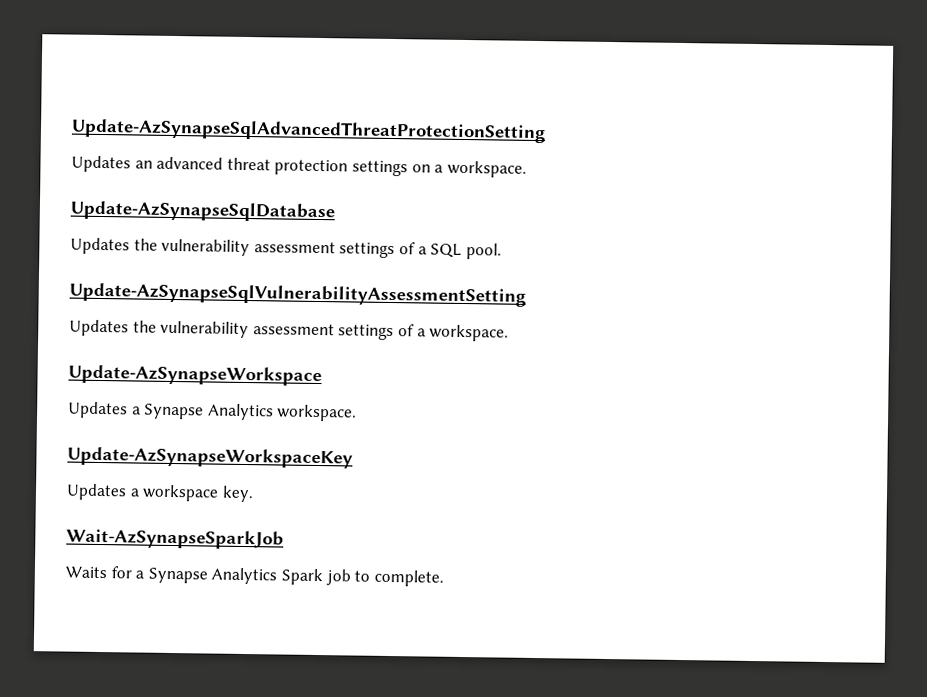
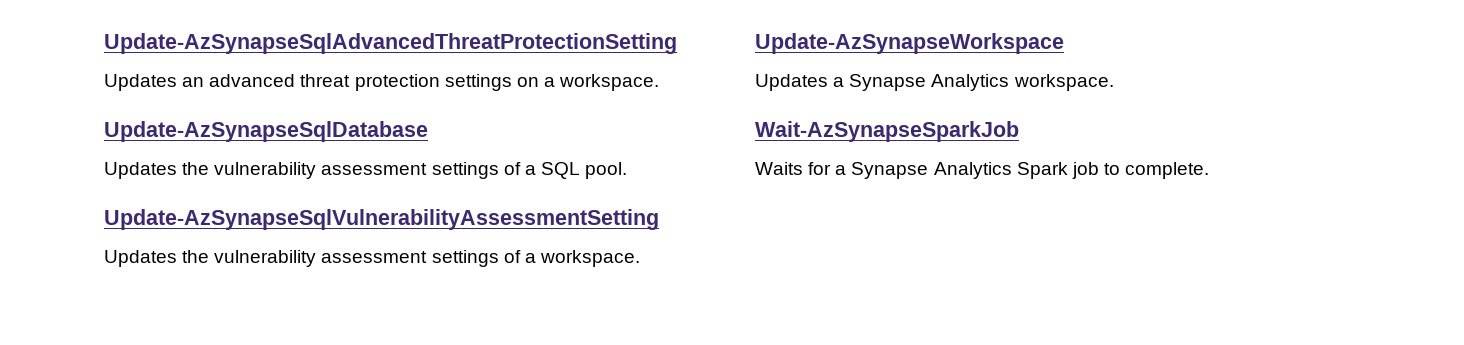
- Update-AzSynapseWorkspaceKey
- Updates a workspace key.

